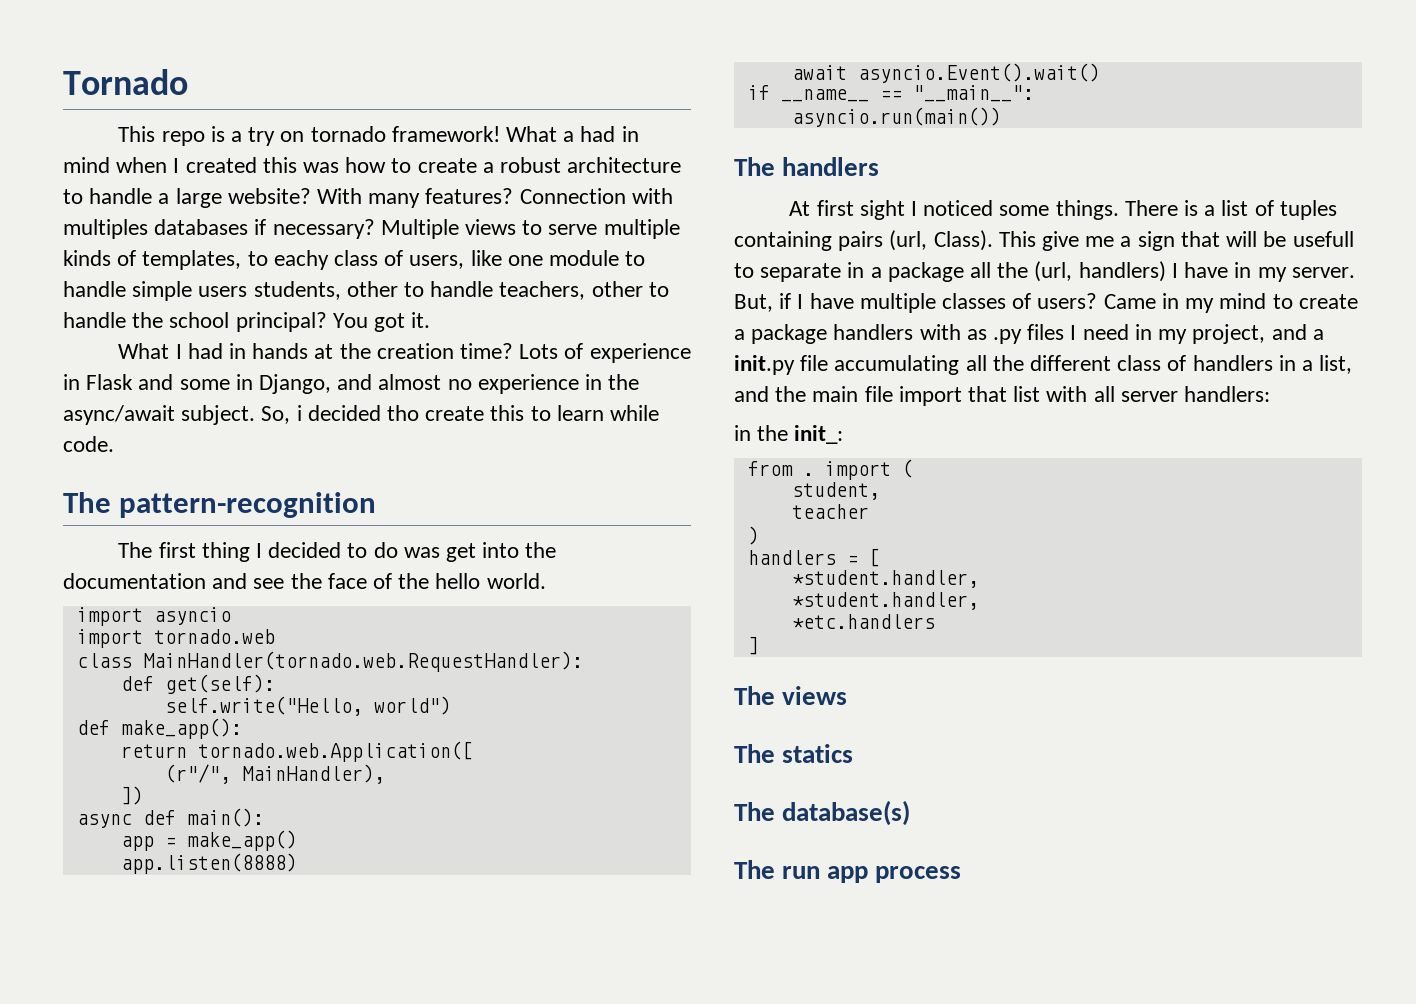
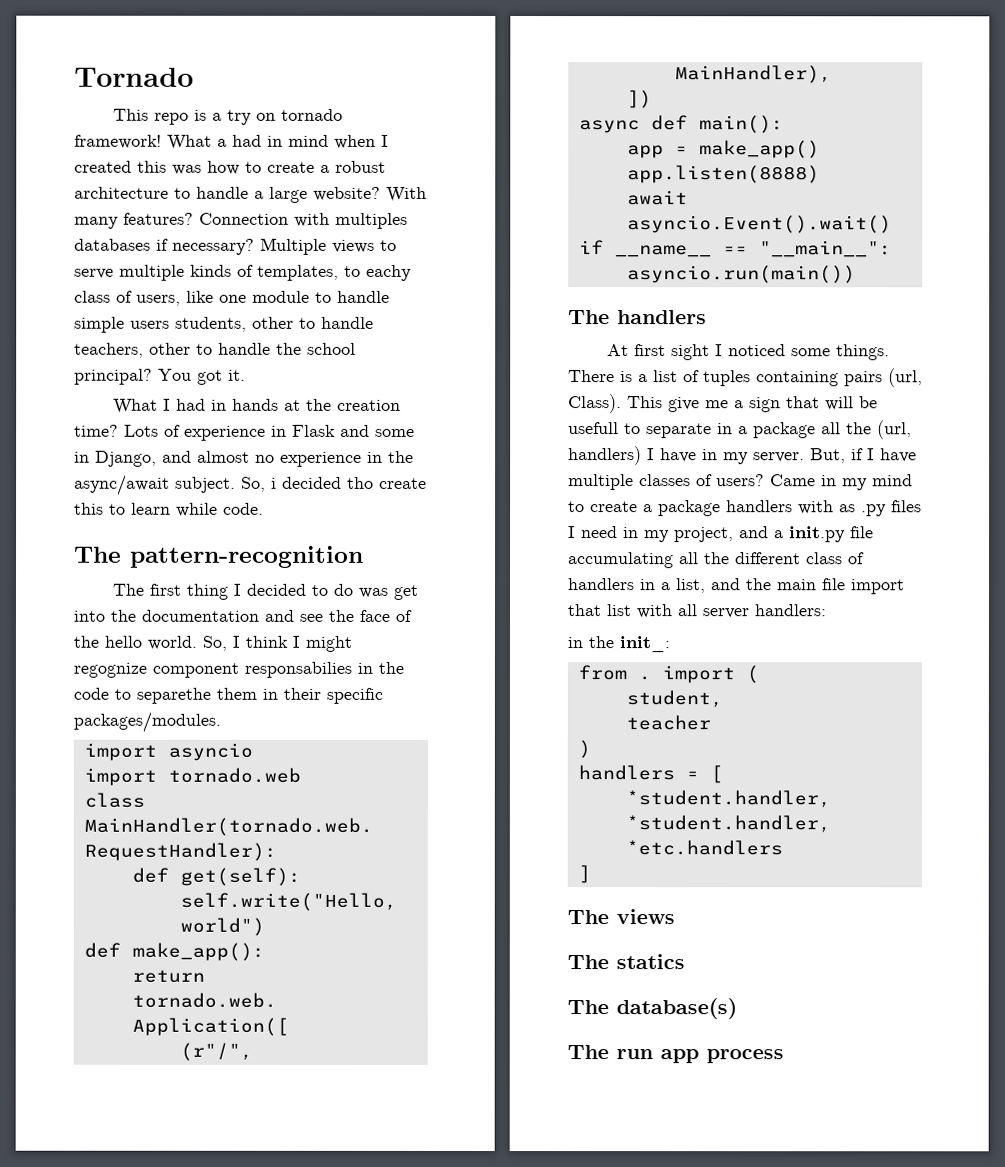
+ So, I think I might regognize component responsabilies in the code to separethe them in their specific packages/modules.

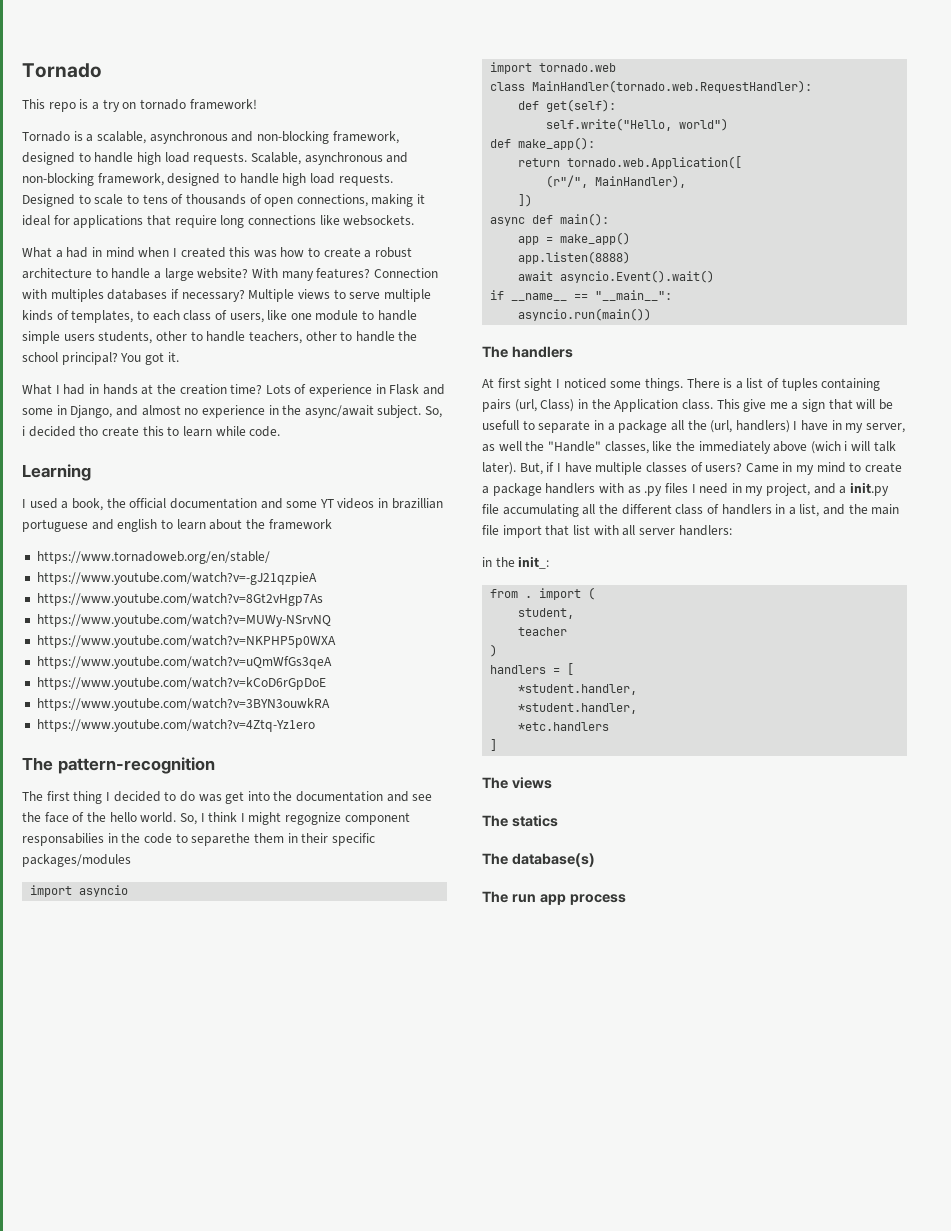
- This repo is a try on tornado framework! What a had in mind when I created this was how to create a robust architecture to handle a large website?
+ This repo is a try on tornado framework!
+ Tornado is a scalable, asynchronous and non-blocking framework, designed to handle high load requests. Scalable, asynchronous and non-blocking framework, designed to handle high load requests. Designed to scale to tens of thousands of open connections, making it ideal for applications that require long connections like websockets.
+ What a had in mind when I created this was how to create a robust architecture to handle a large website?
- Multiple views to serve multiple kinds of templates, to eachy class of users, like one module to handle simple users students, other to handle teachers, other to handle the school principal?
+ Multiple views to serve multiple kinds of templates, to each class of users, like one module to handle simple users students, other to handle teachers, other to handle the school principal?
+ Learning
+ I used a book, the official documentation and some YT videos in brazillian portuguese and english to learn about the framework
+ https://www.tornadoweb.org/en/stable/
+ https://www.youtube.com/watch?v=-gJ21qzpieA
+ https://www.youtube.com/watch?v=8Gt2vHgp7As
+ https://www.youtube.com/watch?v=MUWy-NSrvNQ
+ https://www.youtube.com/watch?v=NKPHP5p0WXA
+ https://www.youtube.com/watch?v=uQmWfGs3qeA
+ https://www.youtube.com/watch?v=kCoD6rGpDoE
+ https://www.youtube.com/watch?v=3BYN3ouwkRA
+ https://www.youtube.com/watch?v=4Ztq-Yz1ero
- So, I think I might regognize component responsabilies in the code to separethe them in their specific packages/modules.
+ So, I think I might regognize component responsabilies in the code to separethe them in their specific packages/modules
- There is a list of tuples containing pairs (url, Class).
+ There is a list of tuples containing pairs (url, Class) in the Application class.
- This give me a sign that will be usefull to separate in a package all the (url, handlers) I have in my server.
+ This give me a sign that will be usefull to separate in a package all the (url, handlers) I have in my server, as well the "Handle" classes, like the immediately above (wich i will talk later).

